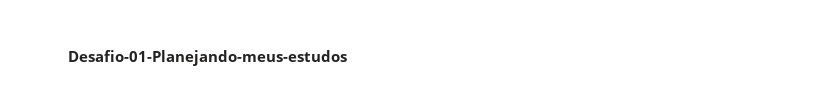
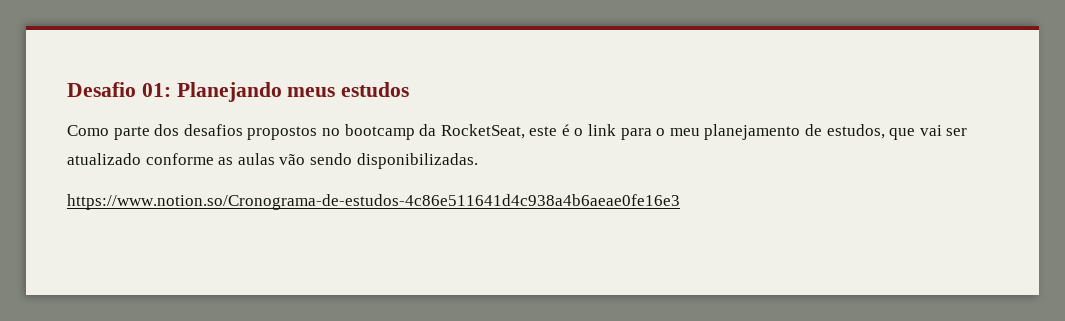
- Desafio-01-Planejando-meus-estudos
+ Desafio 01: Planejando meus estudos
+ Como parte dos desafios propostos no bootcamp da RocketSeat, este é o link para o meu planejamento de estudos, que vai ser atualizado conforme as aulas vão sendo disponibilizadas.
+ https://www.notion.so/Cronograma-de-estudos-4c86e511641d4c938a4b6aeae0fe16e3

